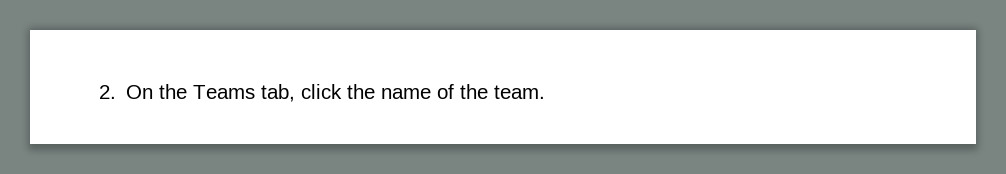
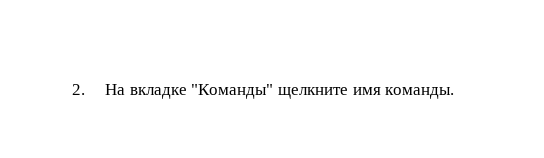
- 2. On the Teams tab, click the name of the team.
+ 2. На вкладке "Команды" щелкните имя команды.

